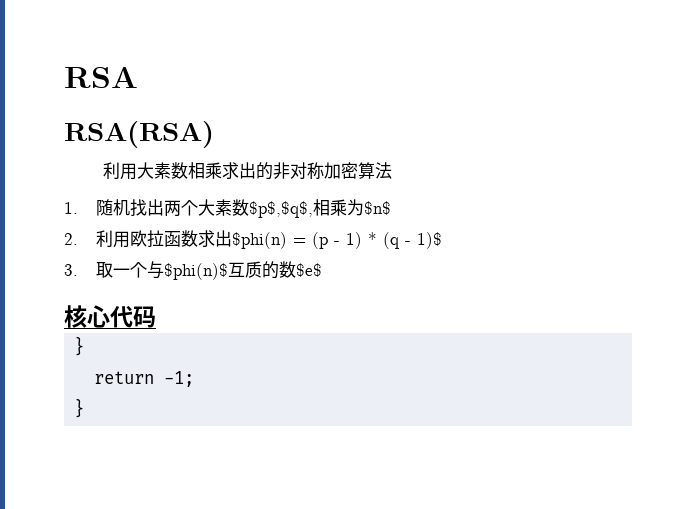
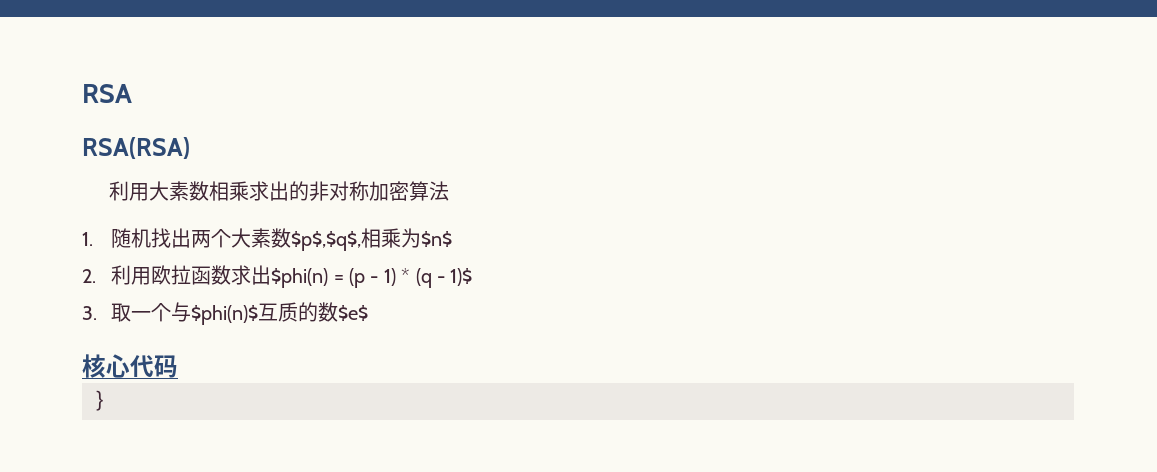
- return -1;
- }

